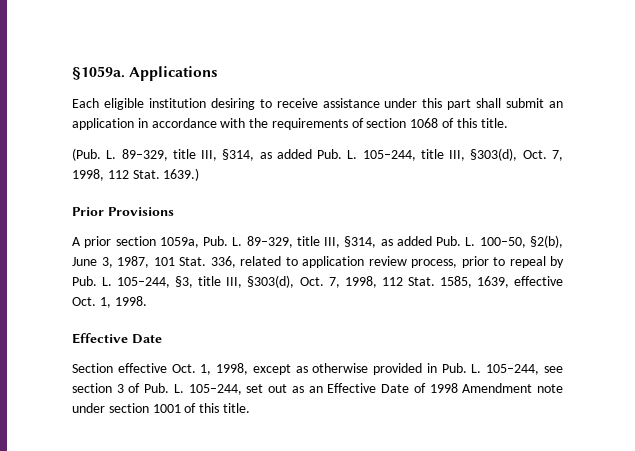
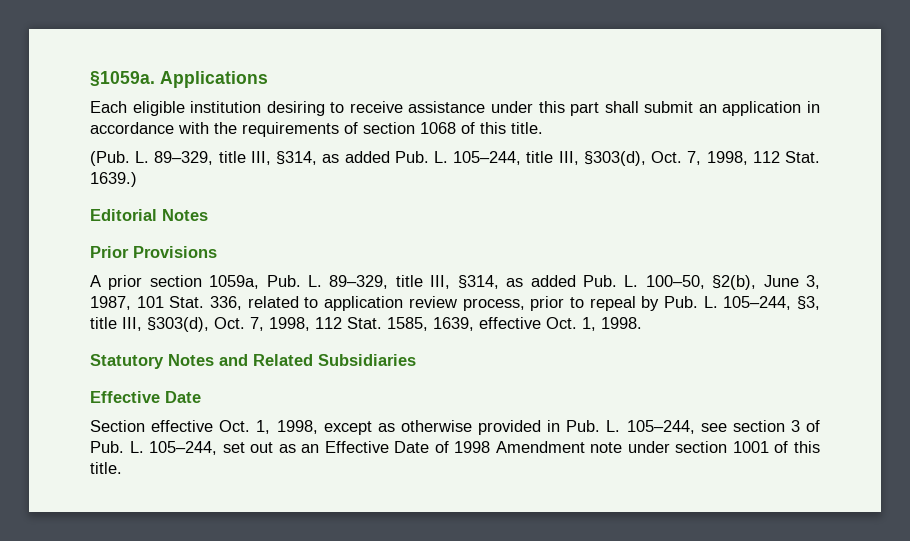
+ Editorial Notes
+ Statutory Notes and Related Subsidiaries

